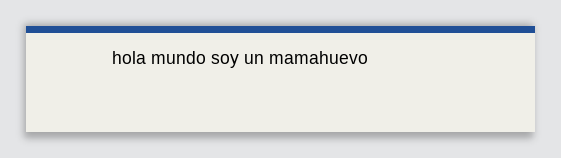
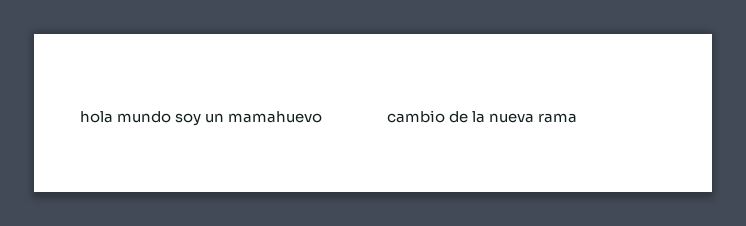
- hola mundo soy un mamahuevo
+ hola mundo soy un mamahuevo cambio de la nueva rama

